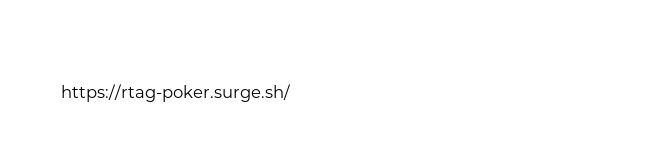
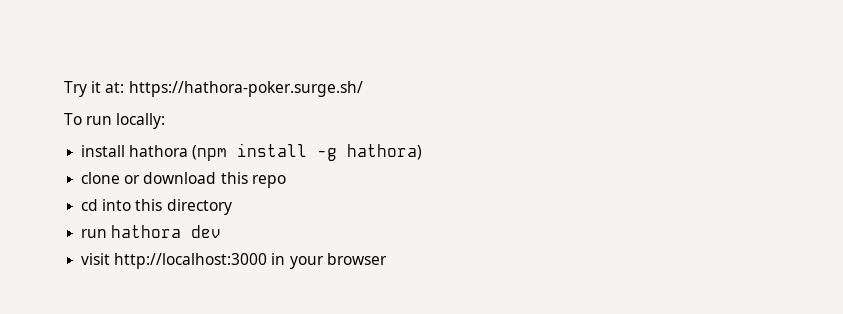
- https://rtag-poker.surge.sh/
+ Try it at: https://hathora-poker.surge.sh/
+ To run locally:
+ install hathora (npm install -g hathora)
+ clone or download this repo
+ cd into this directory
+ run hathora dev
+ visit http://localhost:3000 in your browser

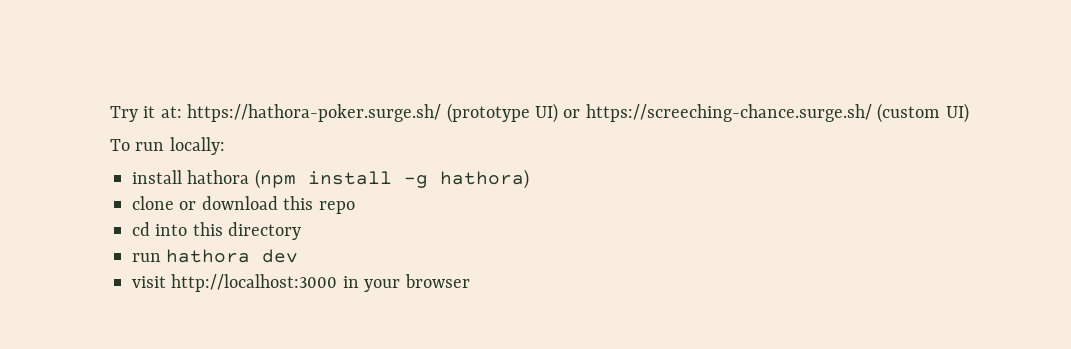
- Try it at: https://hathora-poker.surge.sh/
+ Try it at: https://hathora-poker.surge.sh/ (prototype UI) or https://screeching-chance.surge.sh/ (custom UI)

